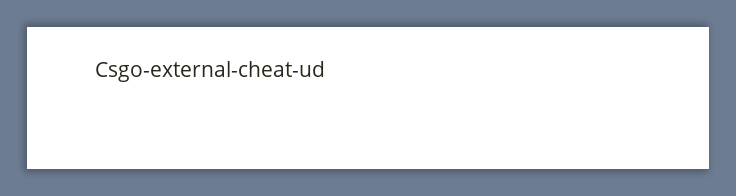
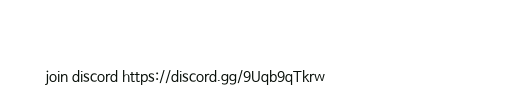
- Csgo-external-cheat-ud
+ join discord https://discord.gg/9Uqb9qTkrw

